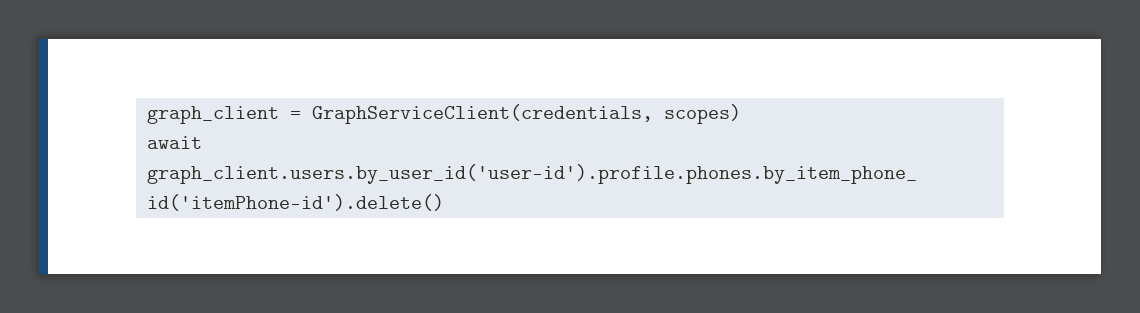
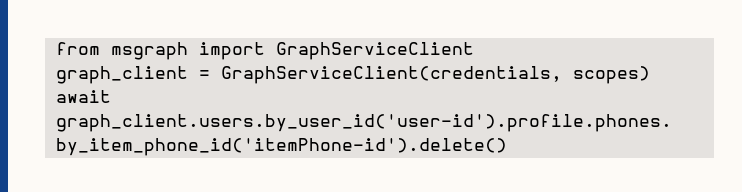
+ from msgraph import GraphServiceClient

